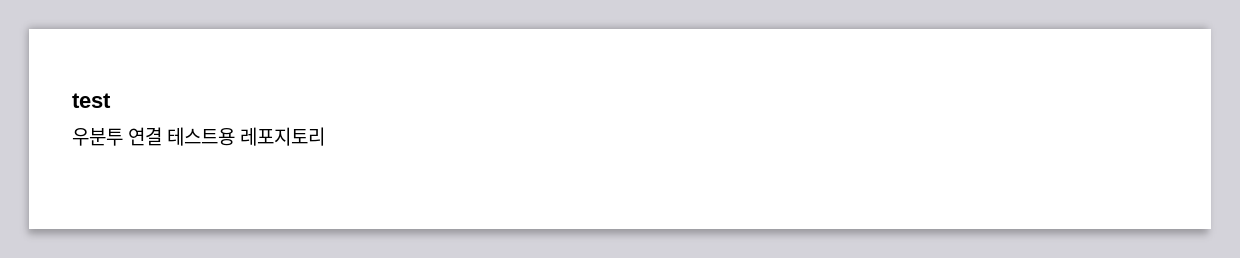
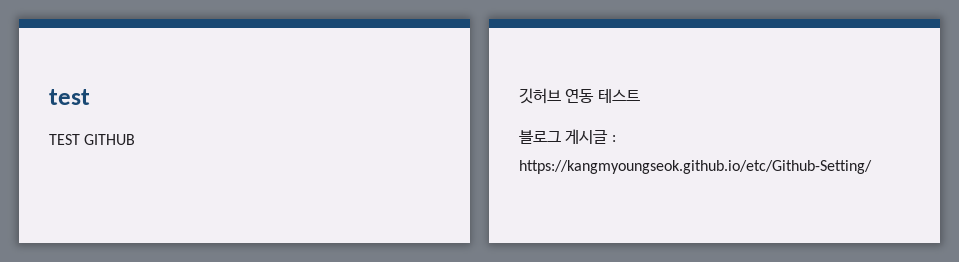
- 우분투 연결 테스트용 레포지토리
+ TEST GITHUB
+ 깃허브 연동 테스트
+ 블로그 게시글 : https://kangmyoungseok.github.io/etc/Github-Setting/

